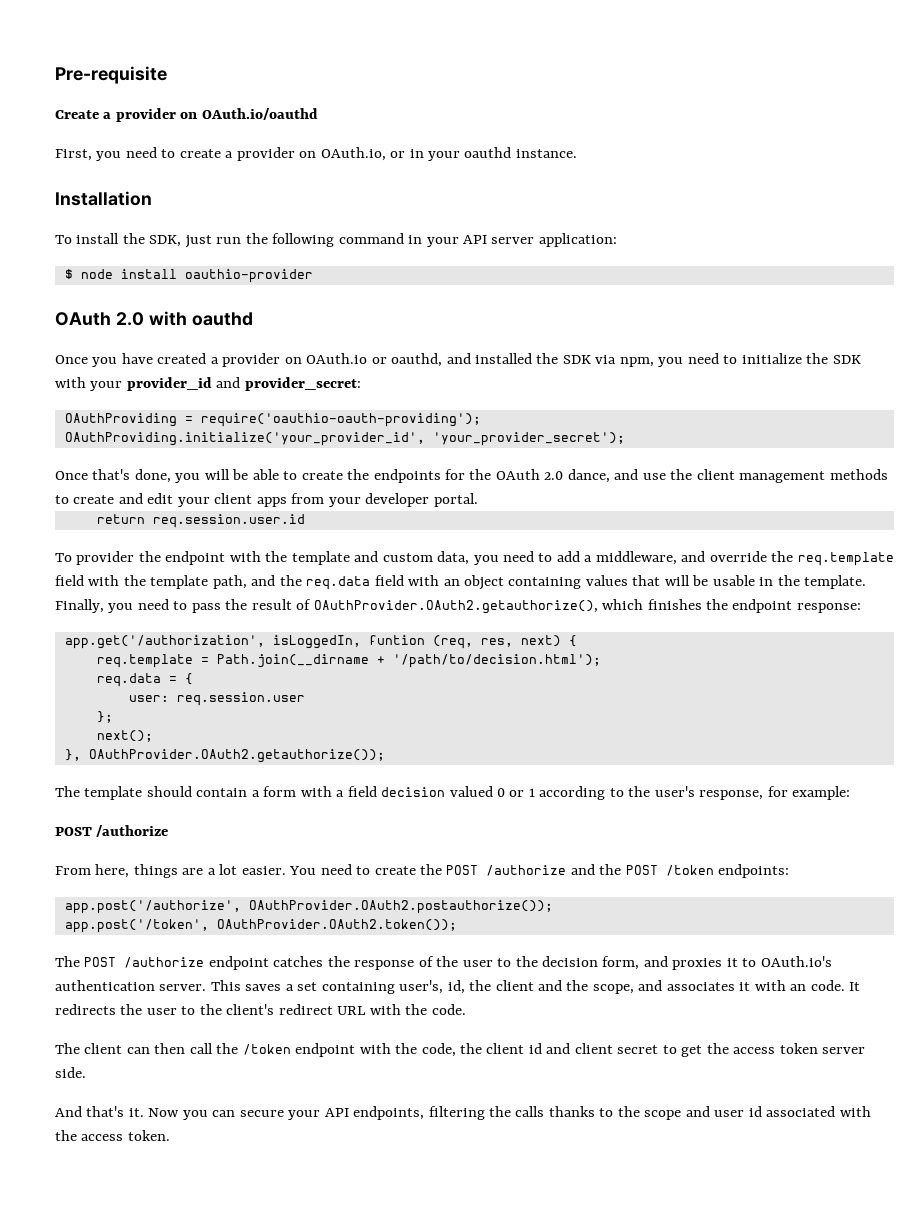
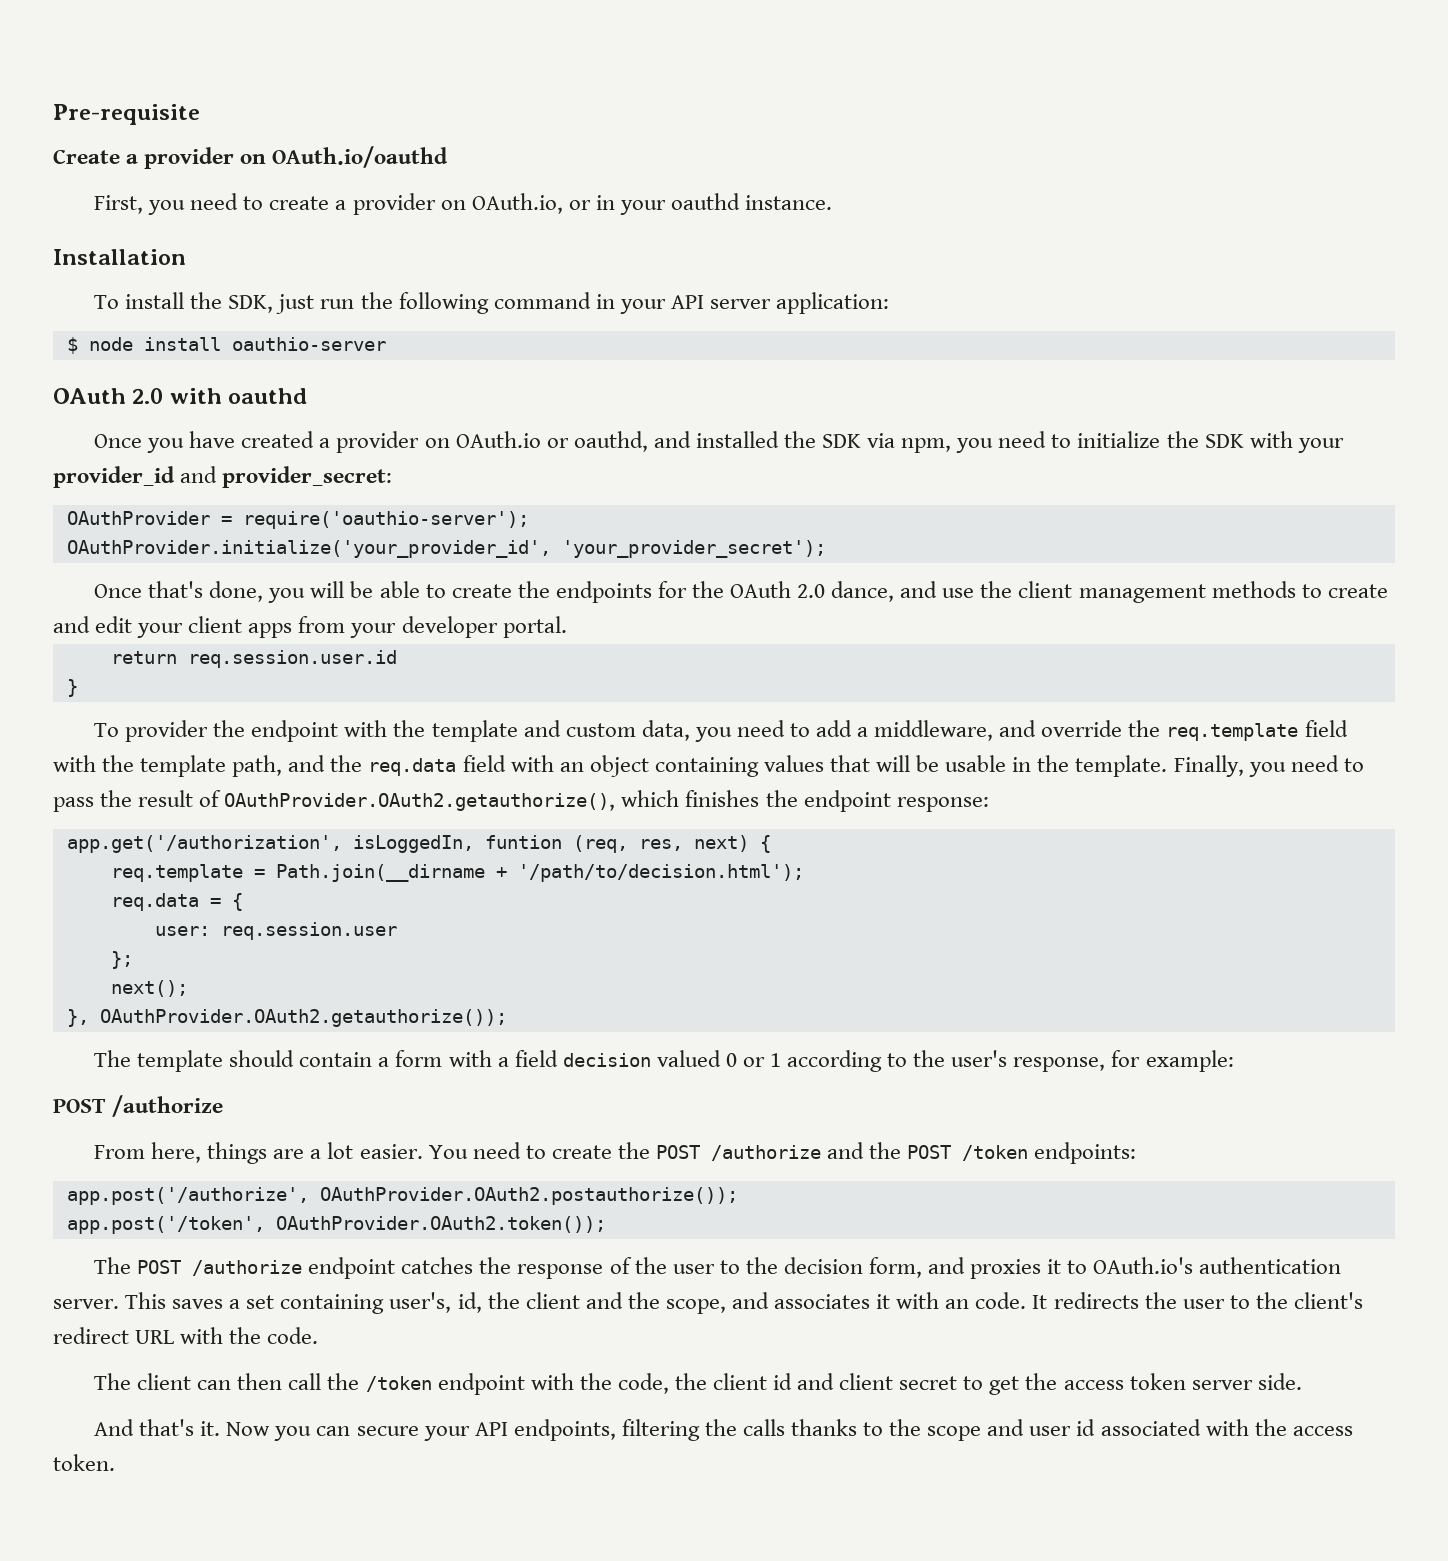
- $ node install oauthio-provider
+ $ node install oauthio-server
- OAuthProviding = require('oauthio-oauth-providing');
- OAuthProviding.initialize('your_provider_id', 'your_provider_secret');
+ OAuthProvider = require('oauthio-server');
+ OAuthProvider.initialize('your_provider_id', 'your_provider_secret');
+ }

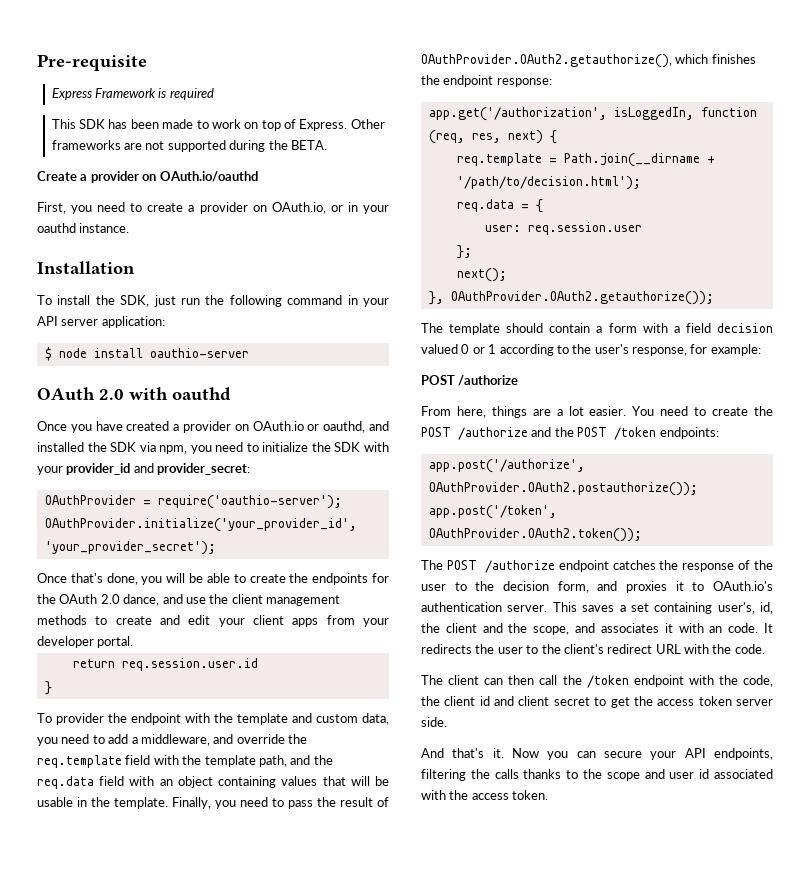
+ Express Framework is required
+ This SDK has been made to work on top of Express. Other frameworks are not supported during the BETA.
- app.get('/authorization', isLoggedIn, funtion (req, res, next) {
+ app.get('/authorization', isLoggedIn, function (req, res, next) {

